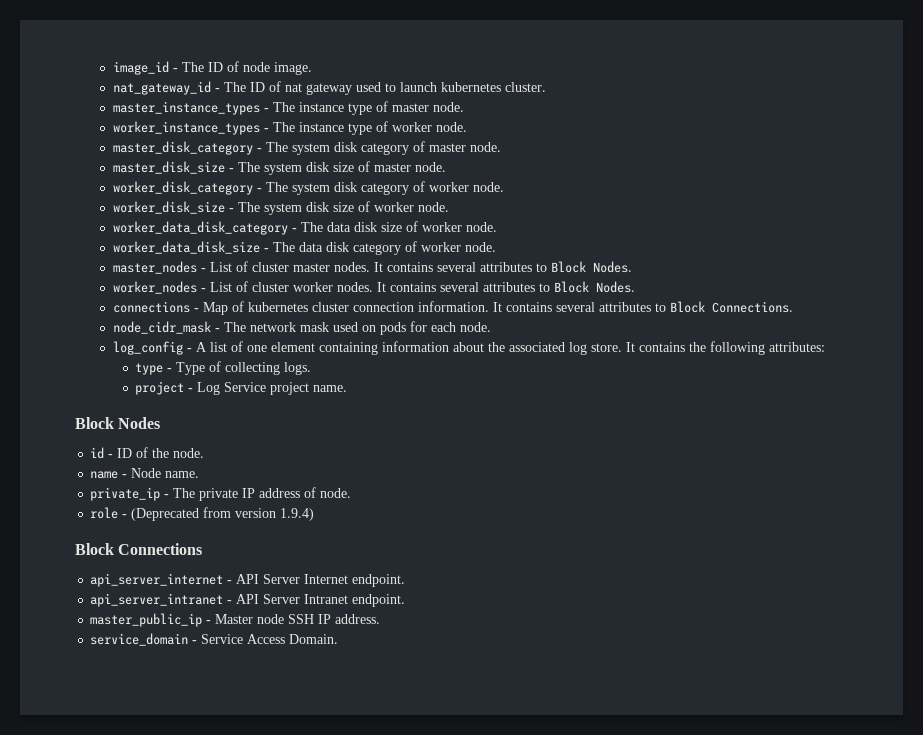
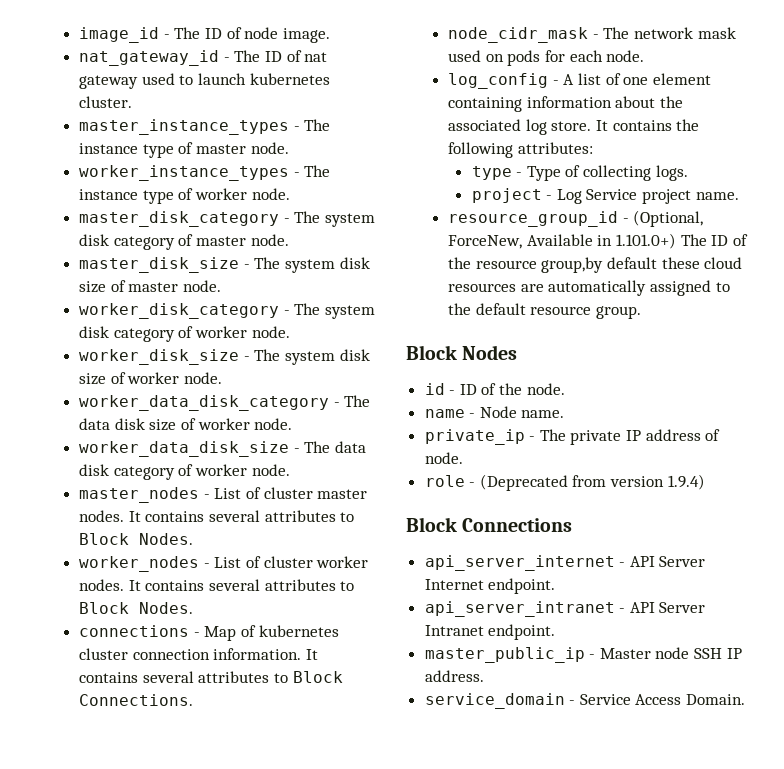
+ resource_group_id - (Optional, ForceNew, Available in 1.101.0+) The ID of the resource group,by default these cloud resources are automatically assigned to the default resource group.

